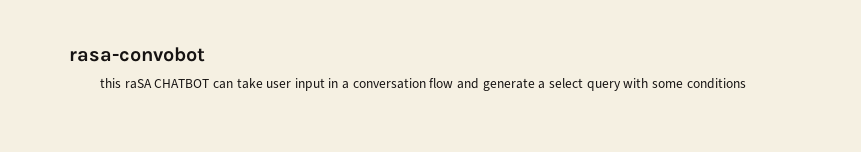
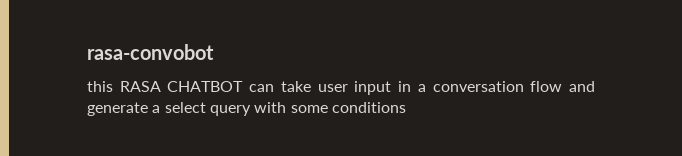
- this raSA CHATBOT can take user input in a conversation flow and generate a select query with some conditions
+ this RASA CHATBOT can take user input in a conversation flow and generate a select query with some conditions

